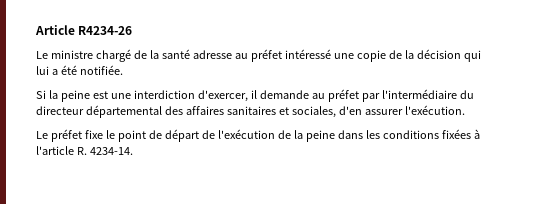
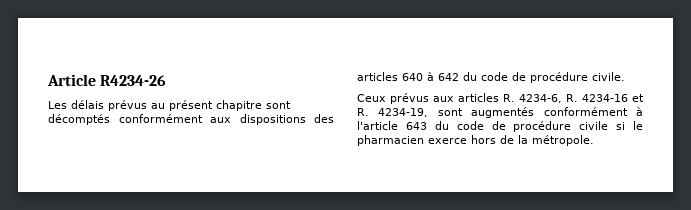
- Le ministre chargé de la santé adresse au préfet intéressé une copie de la décision qui lui a été notifiée.
- Si la peine est une interdiction d'exercer, il demande au préfet par l'intermédiaire du directeur départemental des affaires sanitaires et sociales, d'en assurer l'exécution.
- Le préfet fixe le point de départ de l'exécution de la peine dans les conditions fixées à l'article R. 4234-14.
+ Les délais prévus au présent chapitre sont décomptés conformément aux dispositions des articles 640 à 642 du code de procédure civile.
+ Ceux prévus aux articles R. 4234-6, R. 4234-16 et R. 4234-19, sont augmentés conformément à l'article 643 du code de procédure civile si le pharmacien exerce hors de la métropole.

